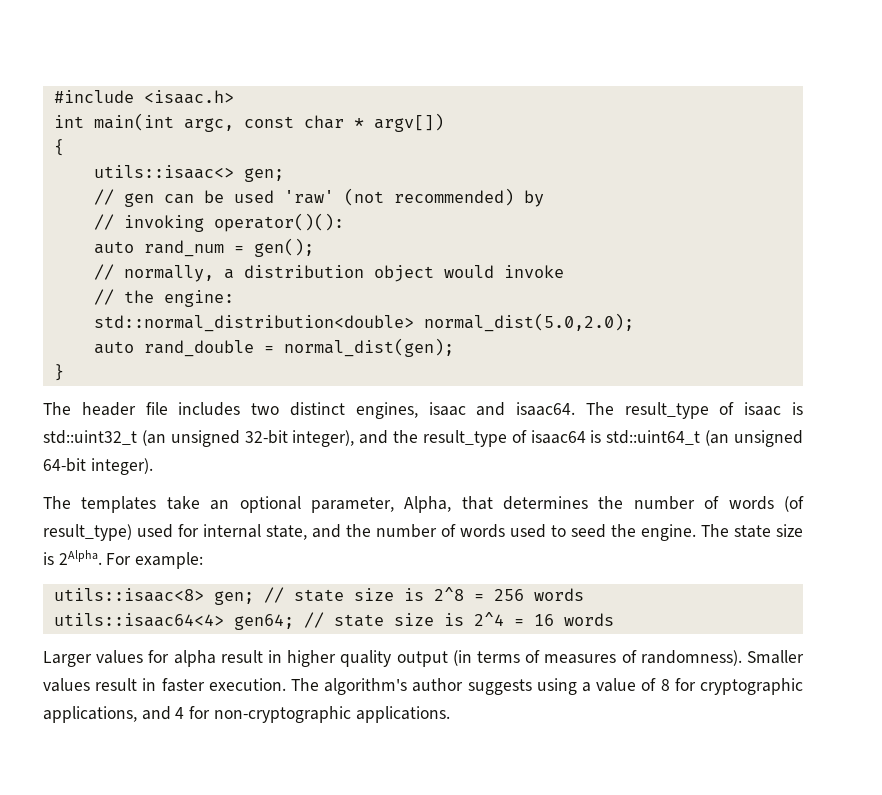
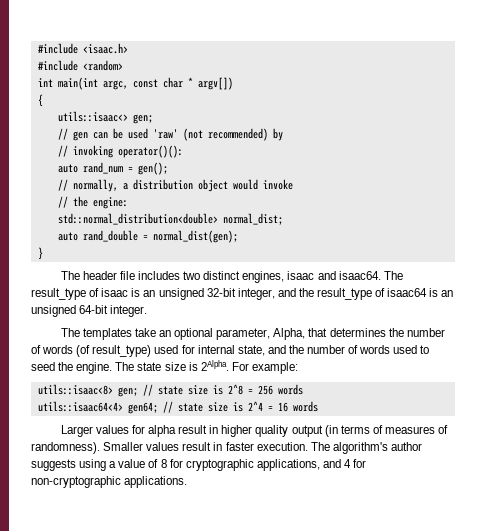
+ #include <random>
- std::normal_distribution<double> normal_dist(5.0,2.0);
+ std::normal_distribution<double> normal_dist;
- The result_type of isaac is std::uint32_t (an unsigned 32-bit integer), and the result_type of isaac64 is std::uint64_t (an unsigned 64-bit integer).
+ The result_type of isaac is an unsigned 32-bit integer, and the result_type of isaac64 is an unsigned 64-bit integer.

